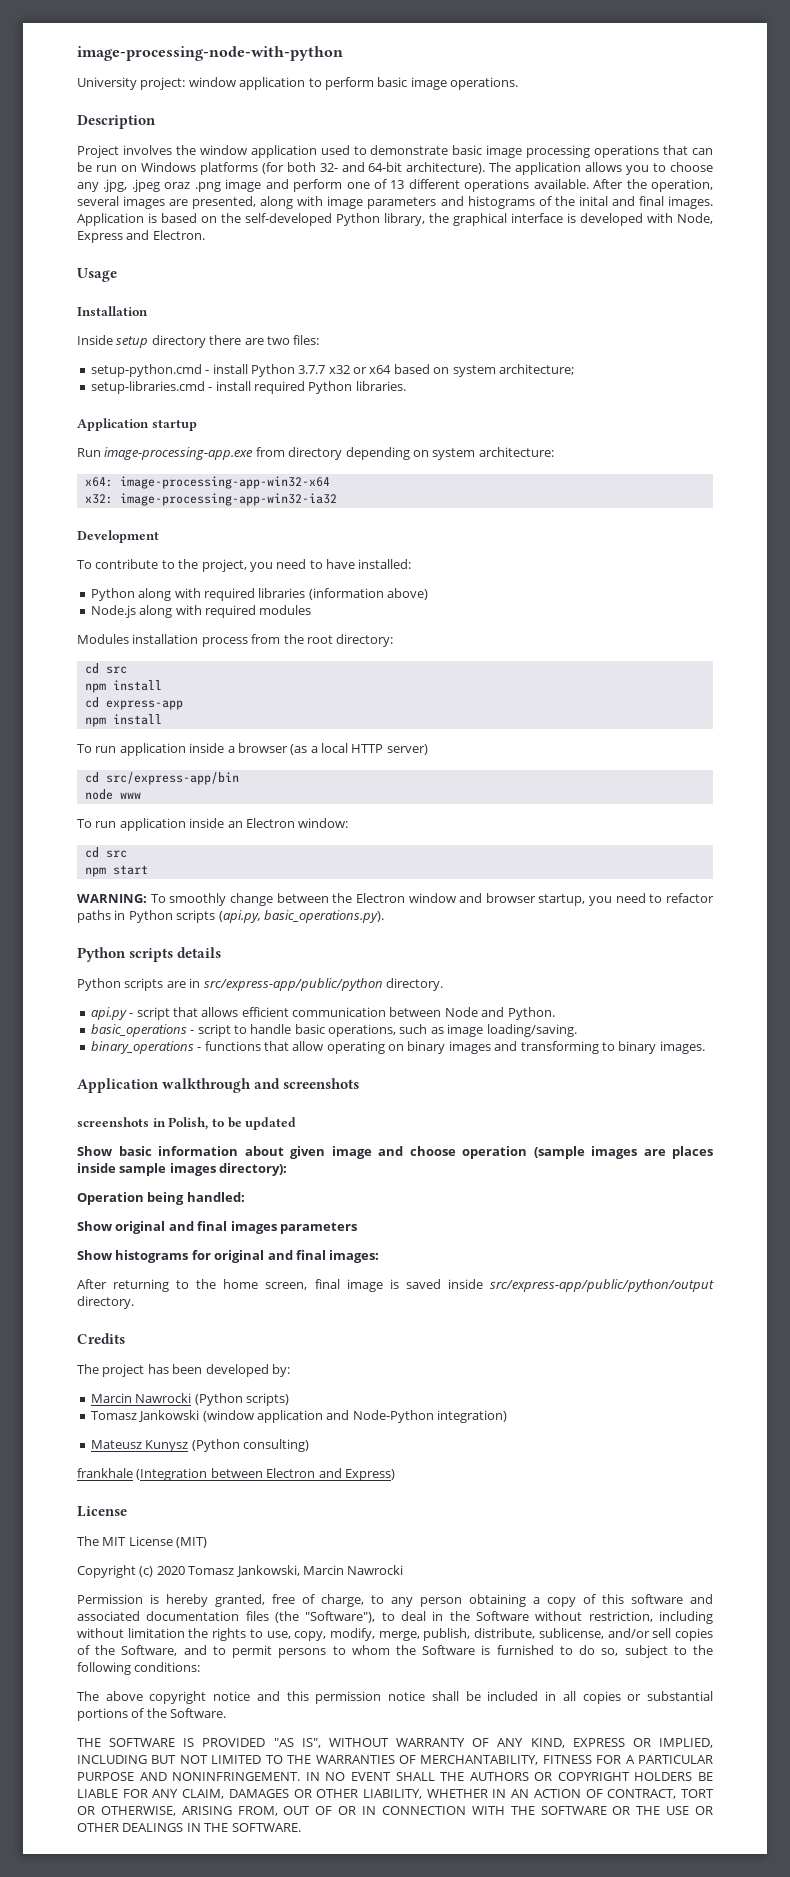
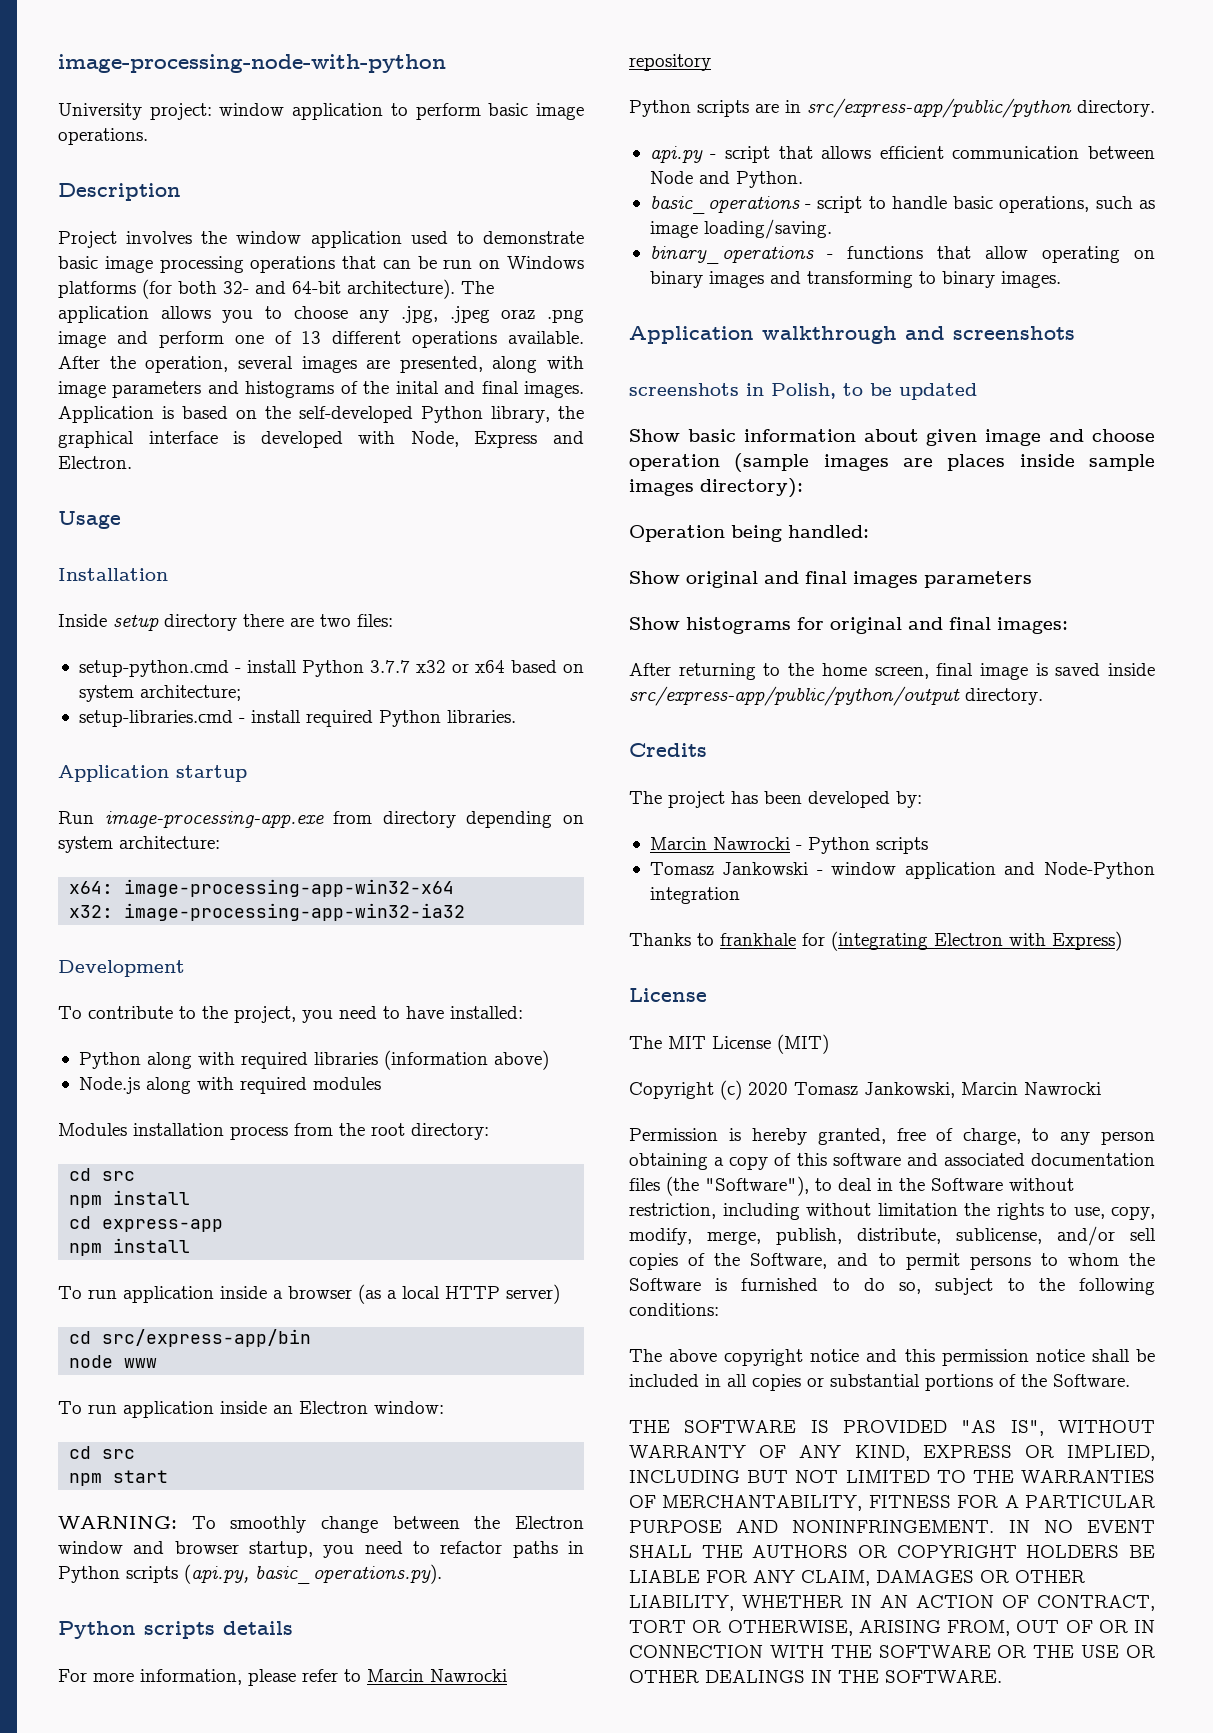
+ For more information, please refer to Marcin Nawrocki repository
- Marcin Nawrocki (Python scripts)
+ Marcin Nawrocki - Python scripts
- Tomasz Jankowski (window application and Node-Python integration)
- Mateusz Kunysz (Python consulting)
- frankhale (Integration between Electron and Express)
+ Tomasz Jankowski - window application and Node-Python integration
+ Thanks to frankhale for (integrating Electron with Express)

